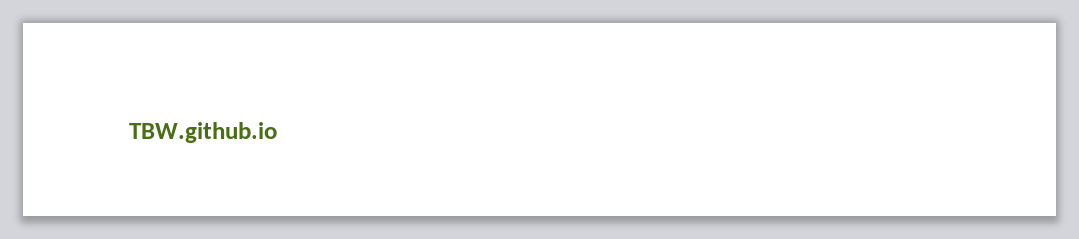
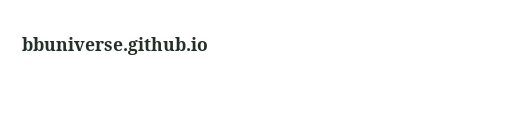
- TBW.github.io
+ bbuniverse.github.io

